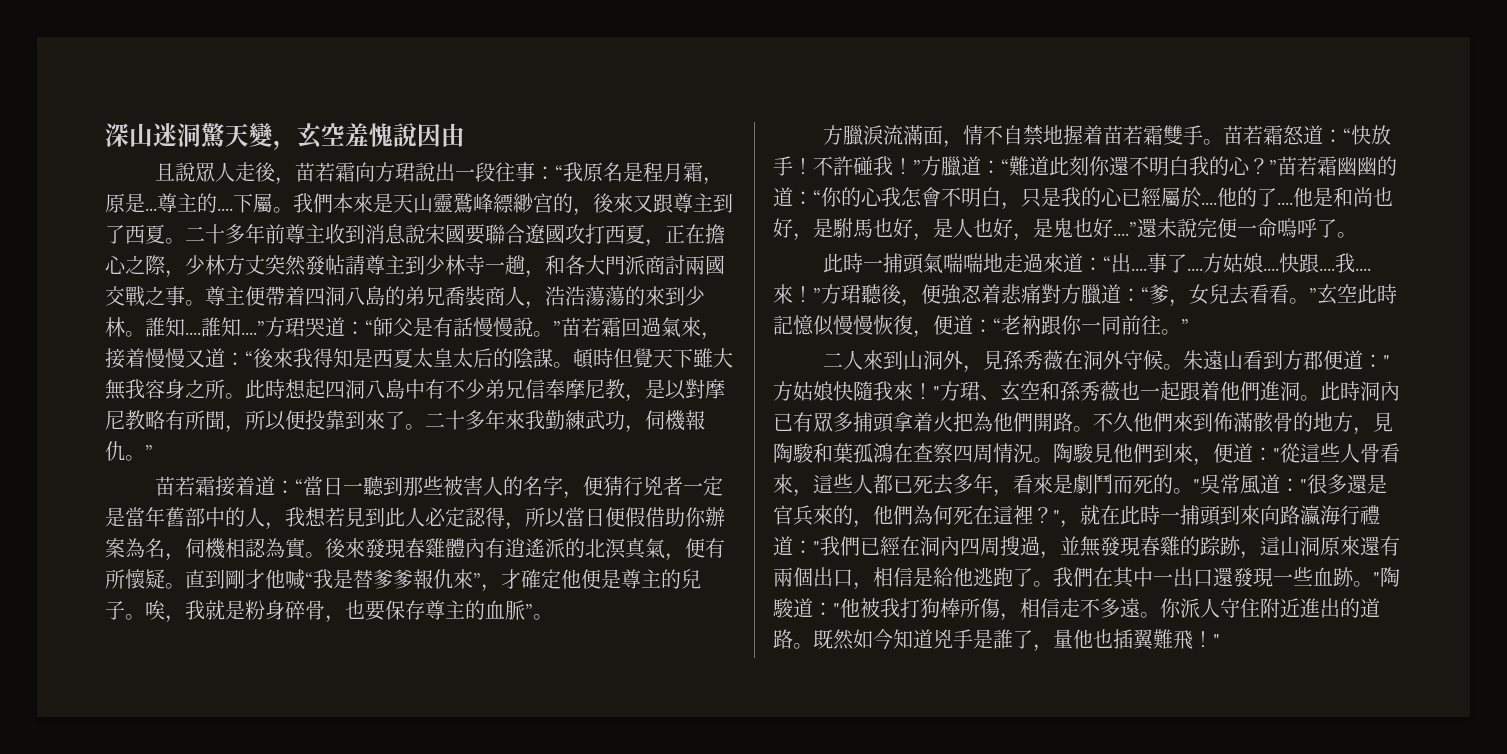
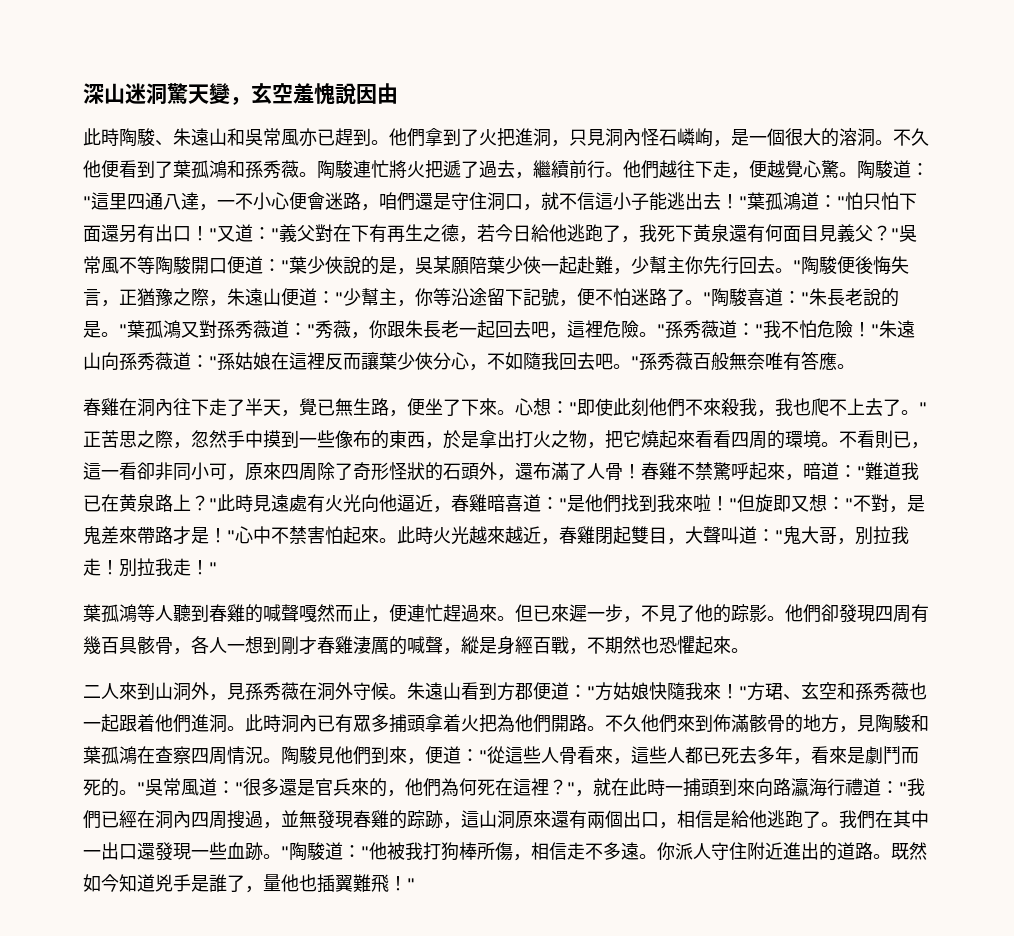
- 且說眾人走後，苗若霜向方珺說出一段往事：“我原名是程月霜，原是...尊主的....下屬。我們本來是天山靈鷲峰縹緲宫的，後來又跟尊主到了西夏。二十多年前尊主收到消息說宋國要聯合遼國攻打西夏，正在擔心之際，少林方丈突然發帖請尊主到少林寺一趟，和各大門派商討兩國交戰之事。尊主便帶着四洞八島的弟兄喬裝商人，浩浩蕩蕩的來到少林。誰知....誰知....”方珺哭道：“師父是有話慢慢說。”苗若霜回過氣來，接着慢慢又道：“後來我得知是西夏太皇太后的陰謀。頓時但覺天下雖大無我容身之所。此時想起四洞八島中有不少弟兄信奉摩尼教，是以對摩尼教略有所聞，所以便投靠到來了。二十多年來我勤練武功，伺機報仇。”
- 苗若霜接着道：“當日一聽到那些被害人的名字，便猜行兇者一定是當年舊部中的人，我想若見到此人必定認得，所以當日便假借助你辦案為名，伺機相認為實。後來發現春雞體內有逍遙派的北溟真氣，便有所懷疑。直到剛才他喊“我是替爹爹報仇來”，才確定他便是尊主的兒子。唉，我就是粉身碎骨，也要保存尊主的血脈”。
- 方臘淚流滿面，情不自禁地握着苗若霜雙手。苗若霜怒道：“快放手！不許碰我！”方臘道：“難道此刻你還不明白我的心？”苗若霜幽幽的道：“你的心我怎會不明白，只是我的心已經屬於....他的了....他是和尚也好，是駙馬也好，是人也好，是鬼也好....”還未說完便一命嗚呼了。
- 此時一捕頭氣喘喘地走過來道：“出....事了....方姑娘....快跟....我....來！”方珺聽後，便強忍着悲痛對方臘道：“爹，女兒去看看。”玄空此時記憶似慢慢恢復，便道：“老衲跟你一同前往。”
+ 此時陶駿、朱遠山和吳常風亦已趕到。他們拿到了火把進洞，只見洞內怪石嶙峋，是一個很大的溶洞。不久他便看到了葉孤鴻和孫秀薇。陶駿連忙將火把遞了過去，繼續前行。他們越往下走，便越覺心驚。陶駿道："這里四通八達，一不小心便會迷路，咱們還是守住洞口，就不信這小子能逃出去！"葉孤鴻道："怕只怕下面還另有出口！"又道："義父對在下有再生之德，若今日給他逃跑了，我死下黃泉還有何面目見義父？"吳常風不等陶駿開口便道："葉少俠說的是，吳某願陪葉少俠一起赴難，少幫主你先行回去。"陶駿便後悔失言，正猶豫之際，朱遠山便道："少幫主，你等沿途留下記號，便不怕迷路了。"陶駿喜道："朱長老說的是。"葉孤鴻又對孫秀薇道："秀薇，你跟朱長老一起回去吧，這裡危險。"孫秀薇道："我不怕危險！"朱遠山向孫秀薇道："孫姑娘在這裡反而讓葉少俠分心，不如隨我回去吧。"孫秀薇百般無奈唯有答應。
+ 春雞在洞內往下走了半天，覺已無生路，便坐了下來。心想："即使此刻他們不來殺我，我也爬不上去了。"正苦思之際，忽然手中摸到一些像布的東西，於是拿出打火之物，把它燒起來看看四周的環境。不看則已，這一看卻非同小可，原來四周除了奇形怪狀的石頭外，還布滿了人骨！春雞不禁驚呼起來，暗道："難道我已在黄泉路上？"此時見遠處有火光向他逼近，春雞暗喜道："是他們找到我來啦！"但旋即又想："不對，是鬼差來帶路才是！"心中不禁害怕起來。此時火光越來越近，春雞閉起雙目，大聲叫道："鬼大哥，別拉我走！別拉我走！"
+ 葉孤鴻等人聽到春雞的喊聲嘎然而止，便連忙趕過來。但已來遲一步，不見了他的踪影。他們卻發現四周有幾百具骸骨，各人一想到剛才春雞淒厲的喊聲，縱是身經百戰，不期然也恐懼起來。

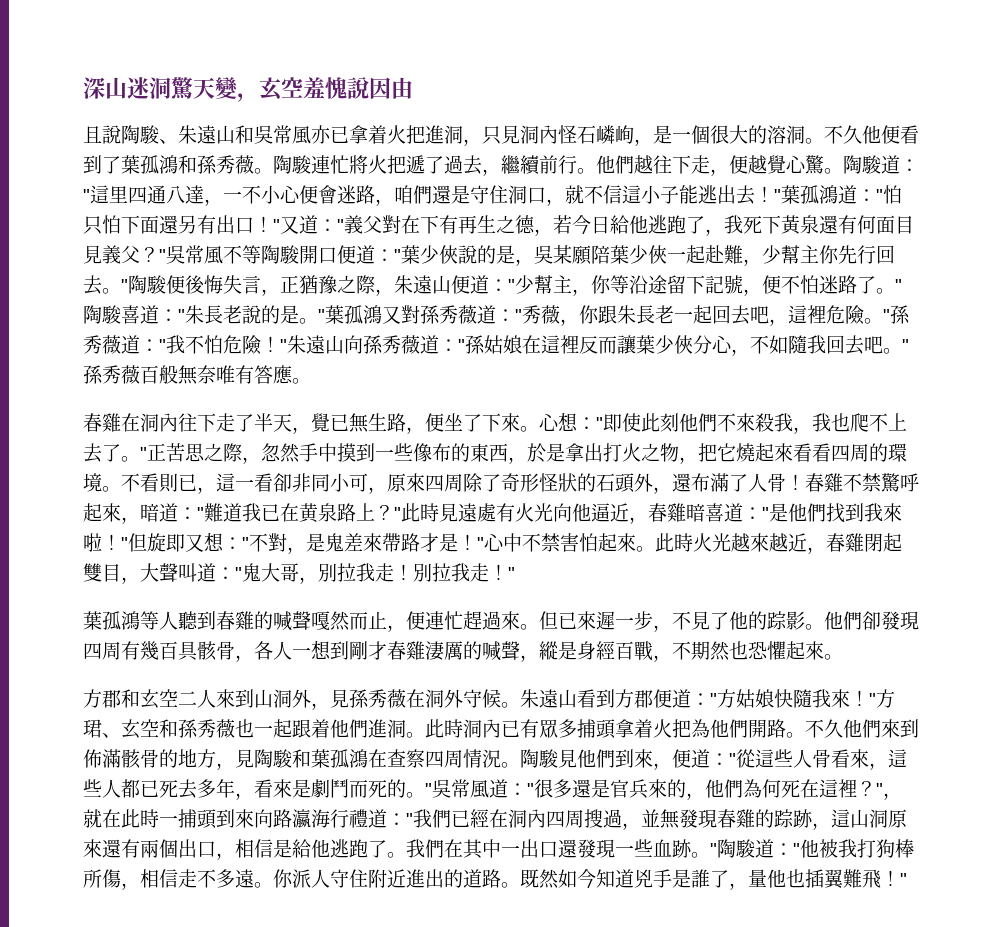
- 此時陶駿、朱遠山和吳常風亦已趕到。他們拿到了火把進洞，只見洞內怪石嶙峋，是一個很大的溶洞。
+ 且說陶駿、朱遠山和吳常風亦已拿着火把進洞，只見洞內怪石嶙峋，是一個很大的溶洞。
- 二人來到山洞外，見孫秀薇在洞外守候。
+ 方郡和玄空二人來到山洞外，見孫秀薇在洞外守候。

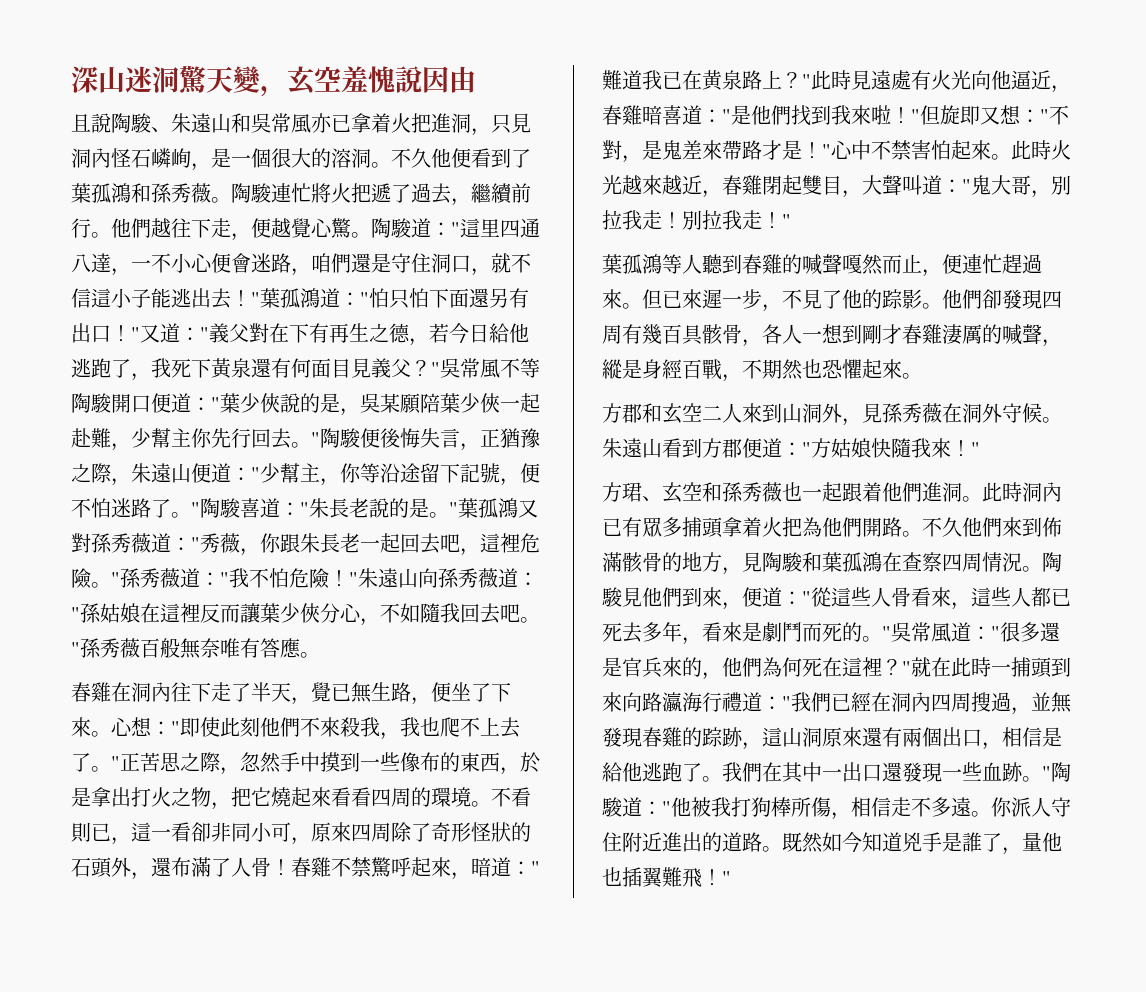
- 朱遠山看到方郡便道："方姑娘快隨我來！"方珺、玄空和孫秀薇也一起跟着他們進洞。
+ 朱遠山看到方郡便道："方姑娘快隨我來！"
+ 方珺、玄空和孫秀薇也一起跟着他們進洞。
- "，就在此時一捕頭到來向路瀛海行禮道："我們已經在洞內四周搜過，並無發現春雞的踪跡，這山洞原來還有兩個出口，相信是給他逃跑了。
+ "就在此時一捕頭到來向路瀛海行禮道："我們已經在洞內四周搜過，並無發現春雞的踪跡，這山洞原來還有兩個出口，相信是給他逃跑了。

